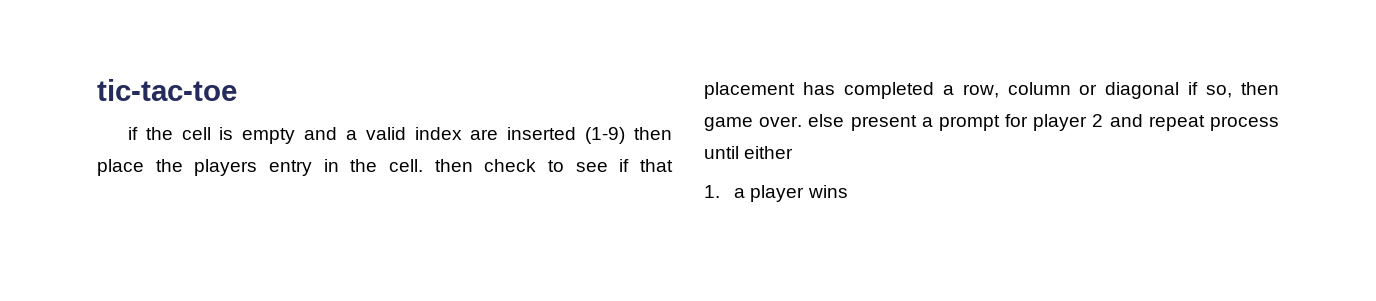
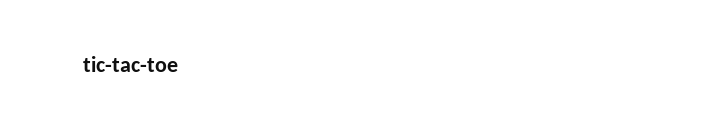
- if the cell is empty and a valid index are inserted (1-9) then place the players entry in the cell. then check to see if that placement has completed a row, column or diagonal if so, then game over. else present a prompt for player 2 and repeat process until either
- 1. a player wins

